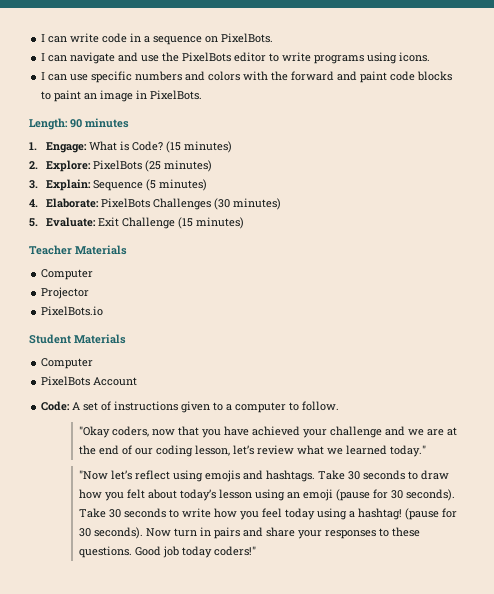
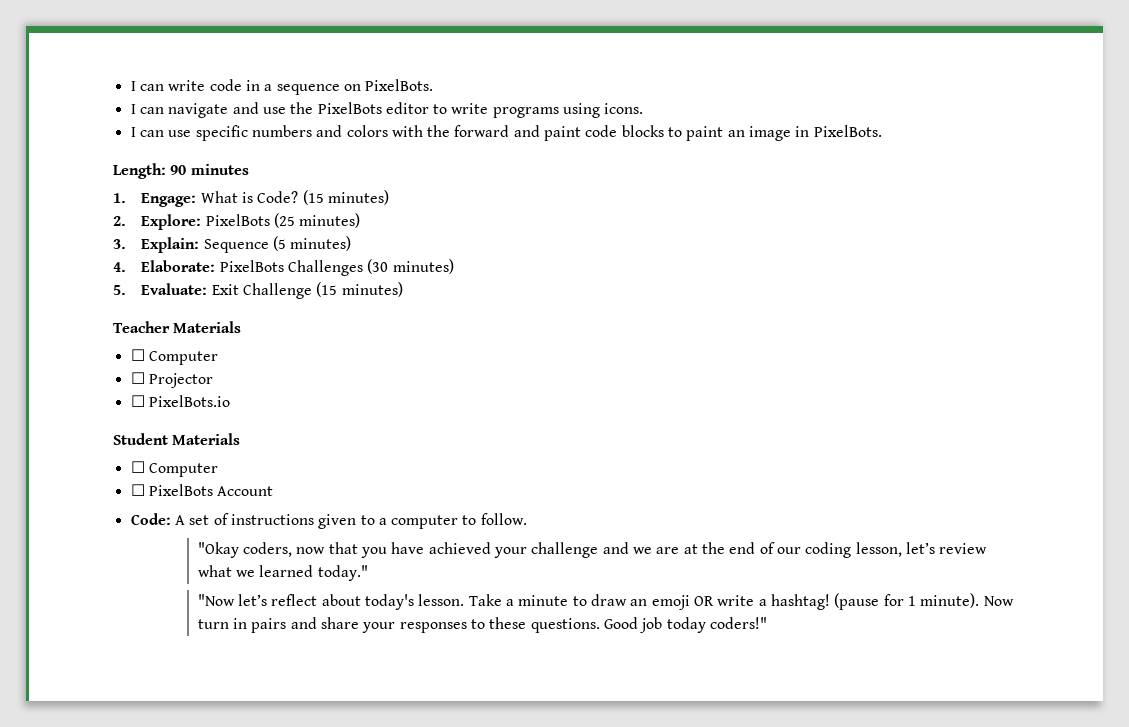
  Teacher Materials
- Computer
- Projector
+ ☐ Computer
+ ☐ Projector
- PixelBots.io
+ ☐ PixelBots.io
  Student Materials
- Computer
- PixelBots Account
+ ☐ Computer
+ ☐ PixelBots Account
- "Now let’s reflect using emojis and hashtags. Take 30 seconds to draw how you felt about today’s lesson using an emoji (pause for 30 seconds). Take 30 seconds to write how you feel today using a hashtag! (pause for 30 seconds).
+ "Now let’s reflect about today's lesson. Take a minute to draw an emoji OR write a hashtag! (pause for 1 minute).

